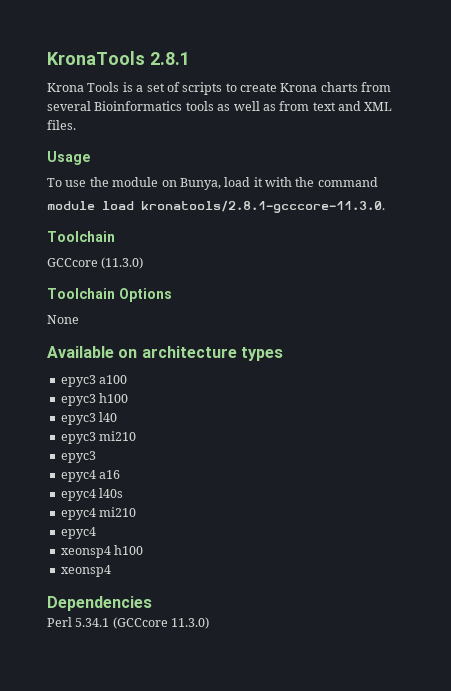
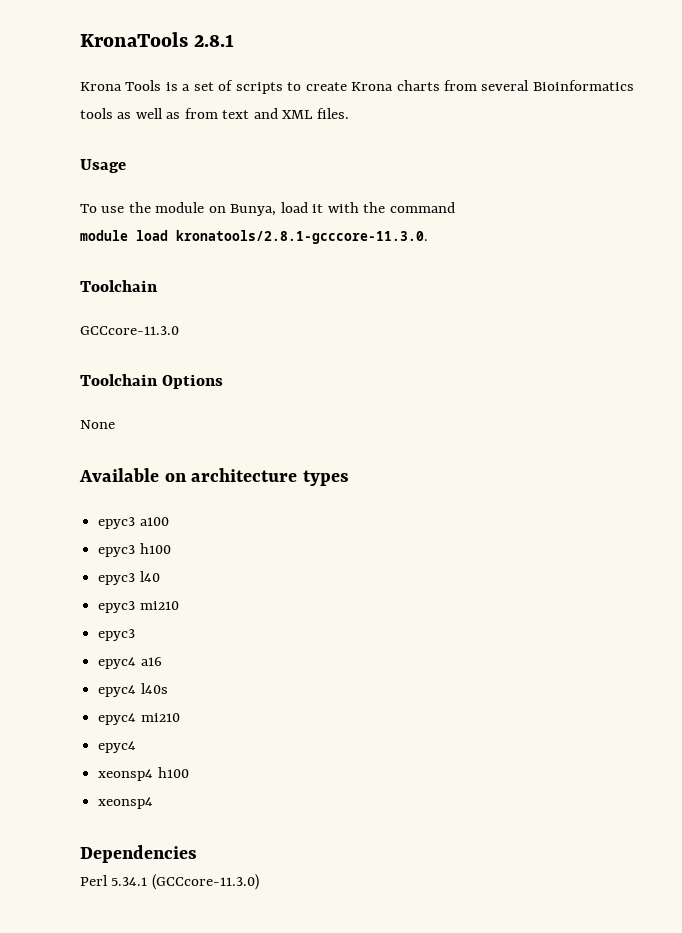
- GCCcore (11.3.0)
+ GCCcore-11.3.0
- Perl 5.34.1 (GCCcore 11.3.0)
+ Perl 5.34.1 (GCCcore-11.3.0)

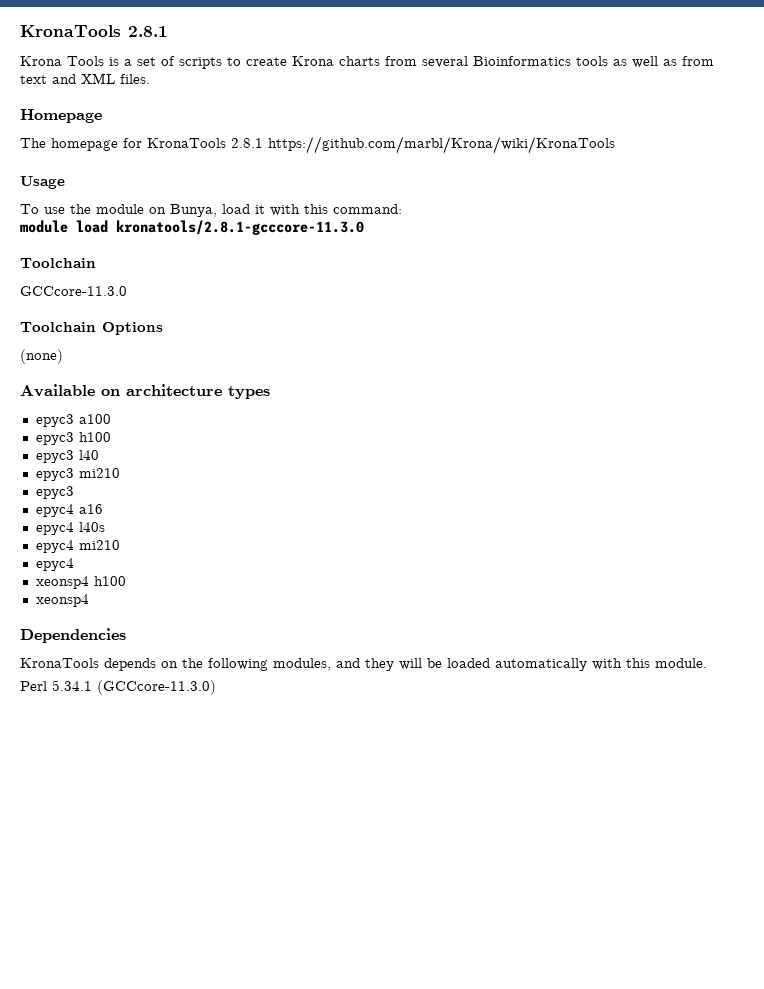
+ Homepage
+ The homepage for KronaTools 2.8.1 https://github.com/marbl/Krona/wiki/KronaTools
- To use the module on Bunya, load it with the command
+ To use the module on Bunya, load it with this command:
- module load kronatools/2.8.1-gcccore-11.3.0.
+ module load kronatools/2.8.1-gcccore-11.3.0
- None
+ (none)
+ KronaTools depends on the following modules, and they will be loaded automatically with this module.

